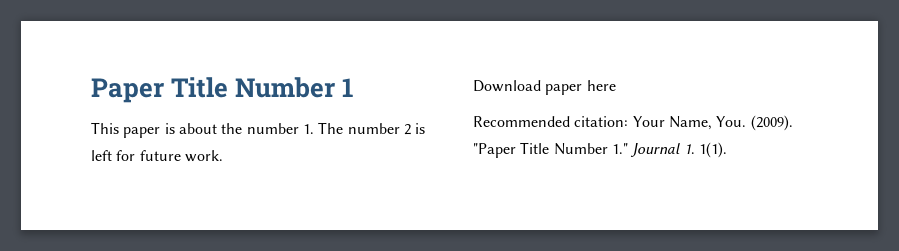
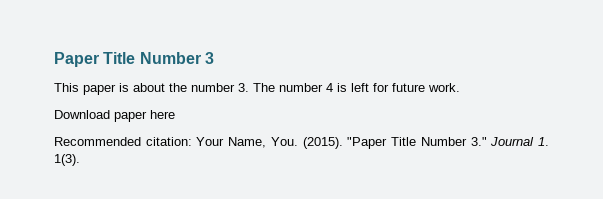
- Paper Title Number 1
+ Paper Title Number 3
- This paper is about the number 1. The number 2 is left for future work.
+ This paper is about the number 3. The number 4 is left for future work.
- Recommended citation: Your Name, You. (2009).
+ Recommended citation: Your Name, You. (2015).
- "Paper Title Number 1." Journal 1. 1(1).
+ "Paper Title Number 3." Journal 1. 1(3).

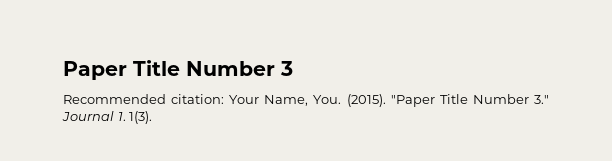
- This paper is about the number 3. The number 4 is left for future work.
- Download paper here

